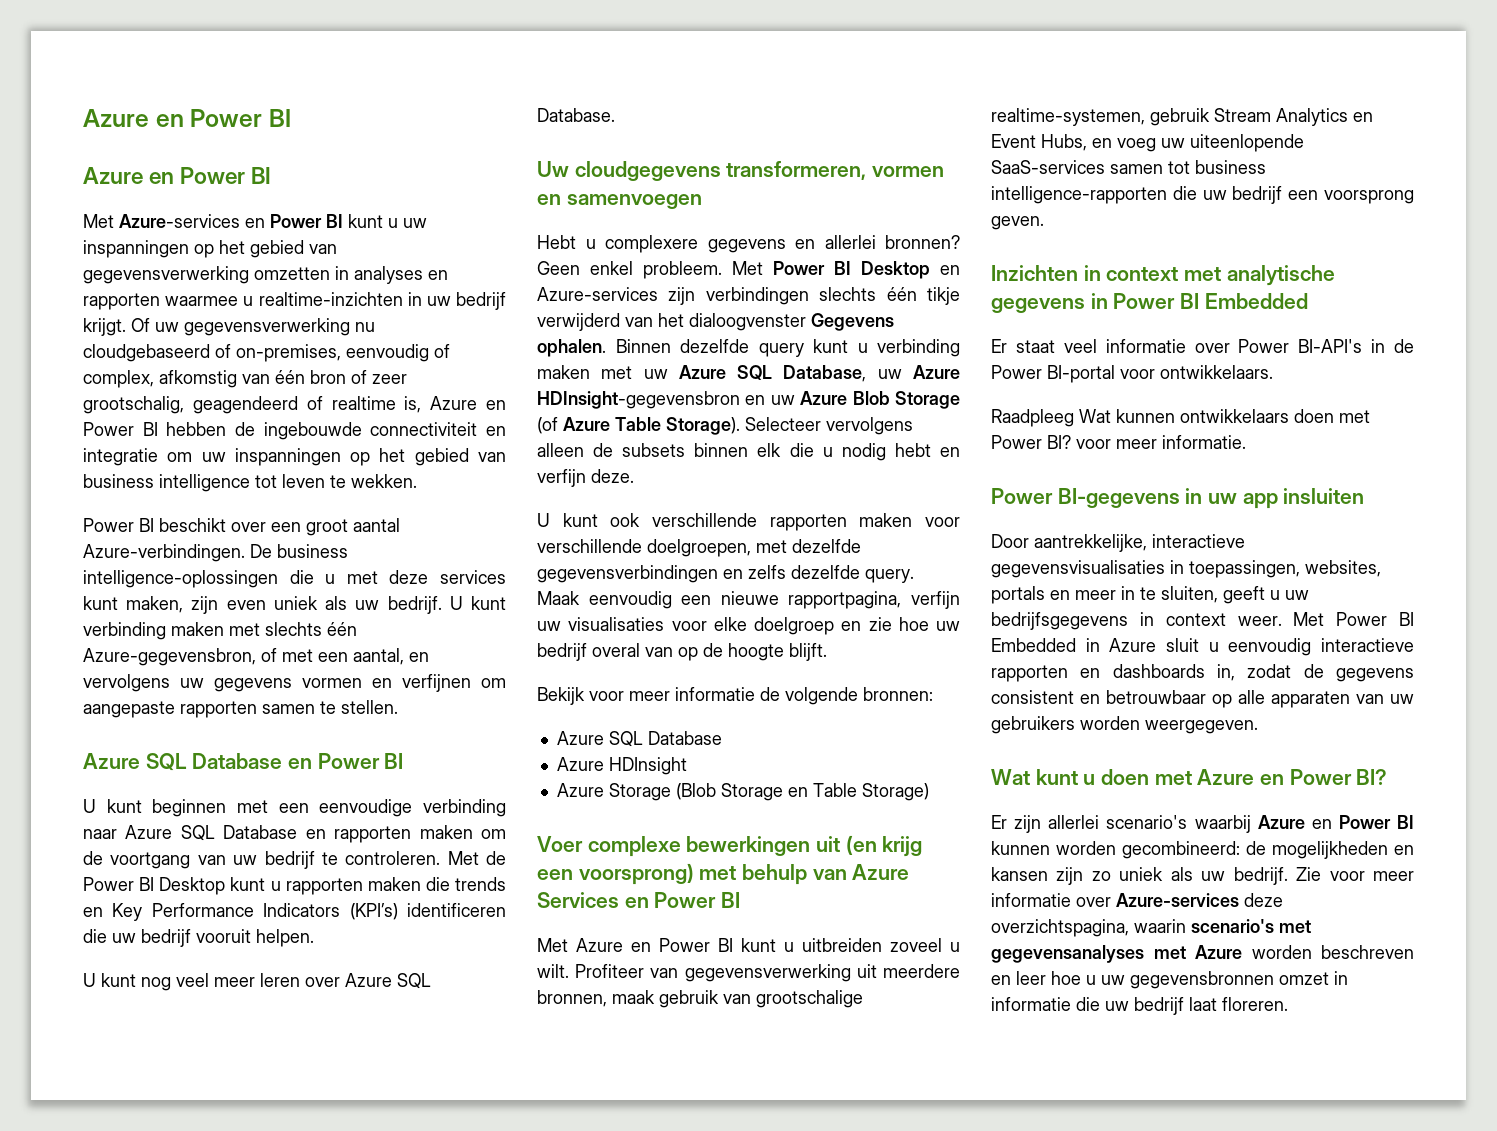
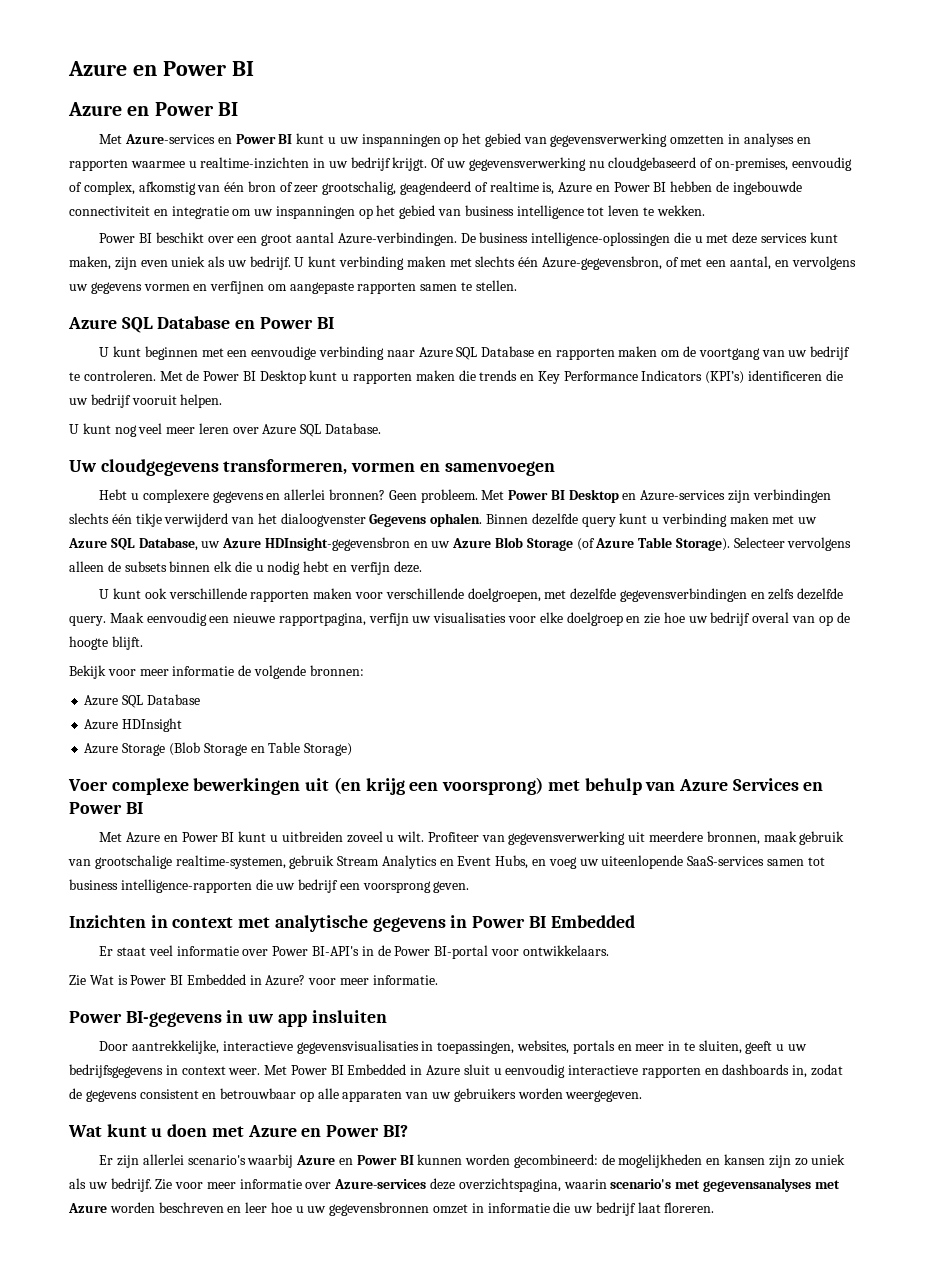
- Geen enkel probleem.
+ Geen probleem.
- Raadpleeg Wat kunnen ontwikkelaars doen met Power BI? voor meer informatie.
+ Zie Wat is Power BI Embedded in Azure? voor meer informatie.

